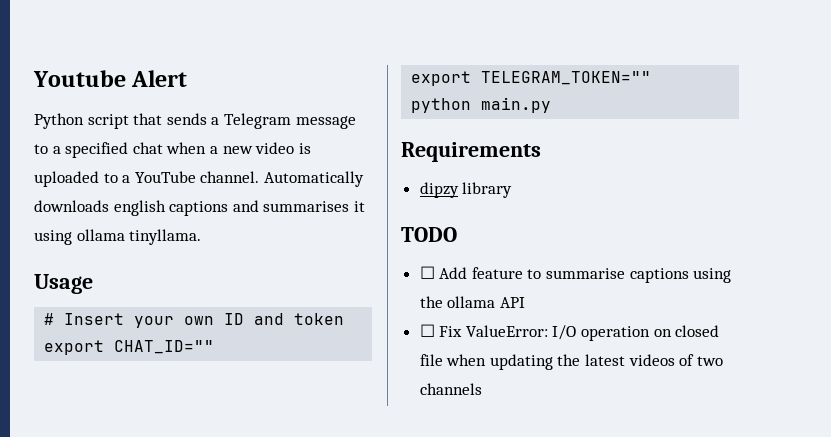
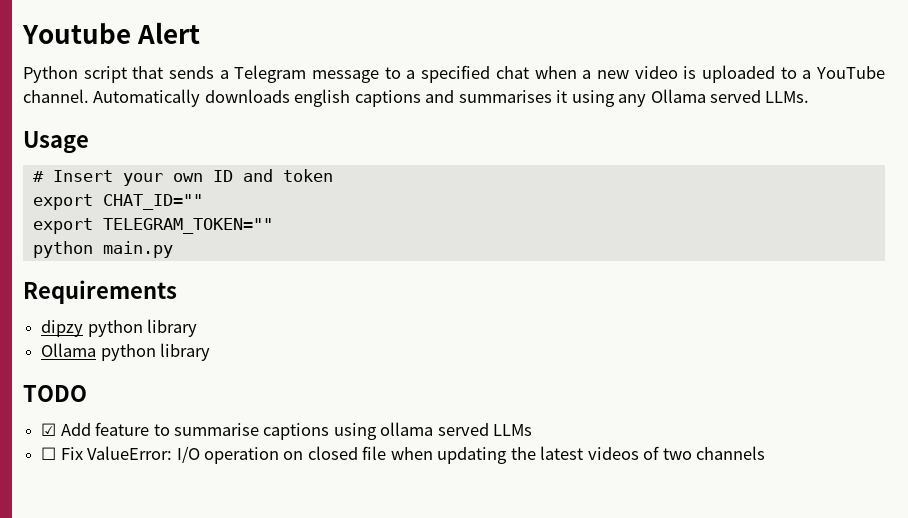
- Automatically downloads english captions and summarises it using ollama tinyllama.
+ Automatically downloads english captions and summarises it using any Ollama served LLMs.
- dipzy library
+ dipzy python library
+ Ollama python library
- ☐ Add feature to summarise captions using the ollama API
+ ☑ Add feature to summarise captions using ollama served LLMs

